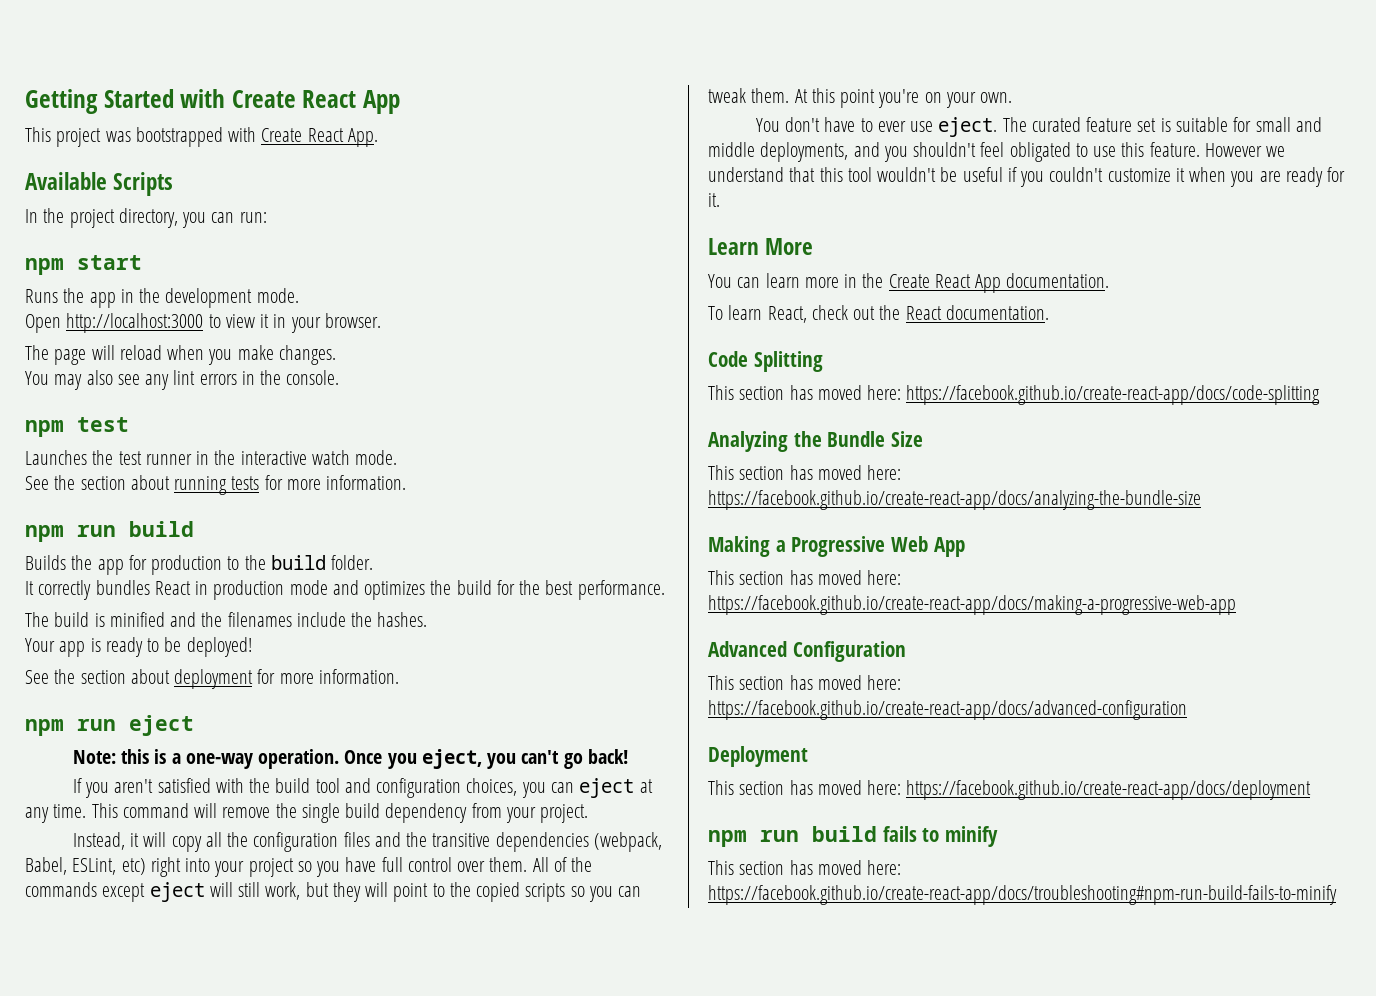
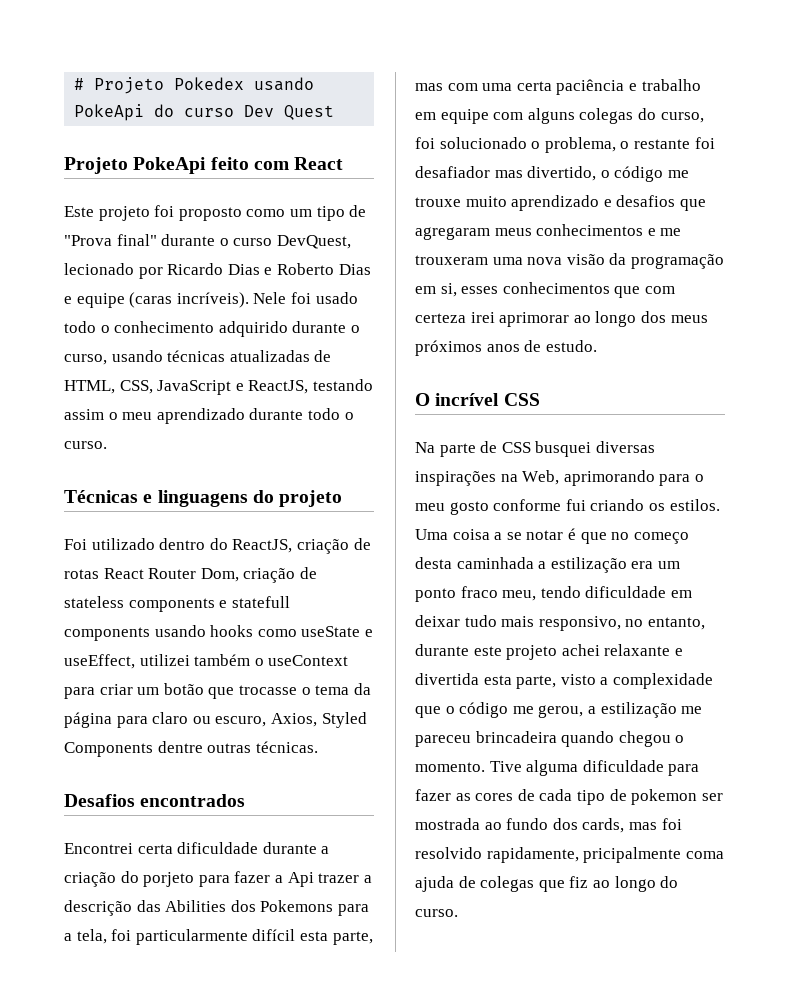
- Getting Started with Create React App
- This project was bootstrapped with Create React App.
- Available Scripts
- In the project directory, you can run:
- npm start
- Runs the app in the development mode.
- Open http://localhost:3000 to view it in your browser.
- The page will reload when you make changes.
- You may also see any lint errors in the console.
- npm test
- Launches the test runner in the interactive watch mode.
- See the section about running tests for more information.
- npm run build
- Builds the app for production to the build folder.
- It correctly bundles React in production mode and optimizes the build for the best performance.
- The build is minified and the filenames include the hashes.
- Your app is ready to be deployed!
- See the section about deployment for more information.
- npm run eject
- Note: this is a one-way operation. Once you eject, you can't go back!
- If you aren't satisfied with the build tool and configuration choices, you can eject at any time. This command will remove the single build dependency from your project.
- Instead, it will copy all the configuration files and the transitive dependencies (webpack, Babel, ESLint, etc) right into your project so you have full control over them. All of the commands except eject will still work, but they will point to the copied scripts so you can tweak them. At this point you're on your own.
- You don't have to ever use eject. The curated feature set is suitable for small and middle deployments, and you shouldn't feel obligated to use this feature. However we understand that this tool wouldn't be useful if you couldn't customize it when you are ready for it.
- Learn More
- You can learn more in the Create React App documentation.
- To learn React, check out the React documentation.
- Code Splitting
- This section has moved here: https://facebook.github.io/create-react-app/docs/code-splitting
- Analyzing the Bundle Size
- This section has moved here: https://facebook.github.io/create-react-app/docs/analyzing-the-bundle-size
- Making a Progressive Web App
- This section has moved here: https://facebook.github.io/create-react-app/docs/making-a-progressive-web-app
- Advanced Configuration
- This section has moved here: https://facebook.github.io/create-react-app/docs/advanced-configuration
- Deployment
- This section has moved here: https://facebook.github.io/create-react-app/docs/deployment
- npm run build fails to minify
- This section has moved here: https://facebook.github.io/create-react-app/docs/troubleshooting#npm-run-build-fails-to-minify
+ # Projeto Pokedex usando PokeApi do curso Dev Quest
+ Projeto PokeApi feito com React
+ Este projeto foi proposto como um tipo de "Prova final" durante o curso DevQuest, lecionado por Ricardo Dias e Roberto Dias e equipe (caras incríveis). Nele foi usado todo o conhecimento adquirido durante o curso, usando técnicas atualizadas de HTML, CSS, JavaScript e ReactJS, testando assim o meu aprendizado durante todo o curso.
+ Técnicas e linguagens do projeto
+ Foi utilizado dentro do ReactJS, criação de rotas React Router Dom, criação de stateless components e statefull components usando hooks como useState e useEffect, utilizei também o useContext para criar um botão que trocasse o tema da página para claro ou escuro, Axios, Styled Components dentre outras técnicas.
+ Desafios encontrados
+ Encontrei certa dificuldade durante a criação do porjeto para fazer a Api trazer a descrição das Abilities dos Pokemons para a tela, foi particularmente difícil esta parte, mas com uma certa paciência e trabalho em equipe com alguns colegas do curso, foi solucionado o problema, o restante foi desafiador mas divertido, o código me trouxe muito aprendizado e desafios que agregaram meus conhecimentos e me trouxeram uma nova visão da programação em si, esses conhecimentos que com certeza irei aprimorar ao longo dos meus próximos anos de estudo.
+ O incrível CSS
+ Na parte de CSS busquei diversas inspirações na Web, aprimorando para o meu gosto conforme fui criando os estilos. Uma coisa a se notar é que no começo desta caminhada a estilização era um ponto fraco meu, tendo dificuldade em deixar tudo mais responsivo, no entanto, durante este projeto achei relaxante e divertida esta parte, visto a complexidade que o código me gerou, a estilização me pareceu brincadeira quando chegou o momento. Tive alguma dificuldade para fazer as cores de cada tipo de pokemon ser mostrada ao fundo dos cards, mas foi resolvido rapidamente, pricipalmente coma ajuda de colegas que fiz ao longo do curso.

